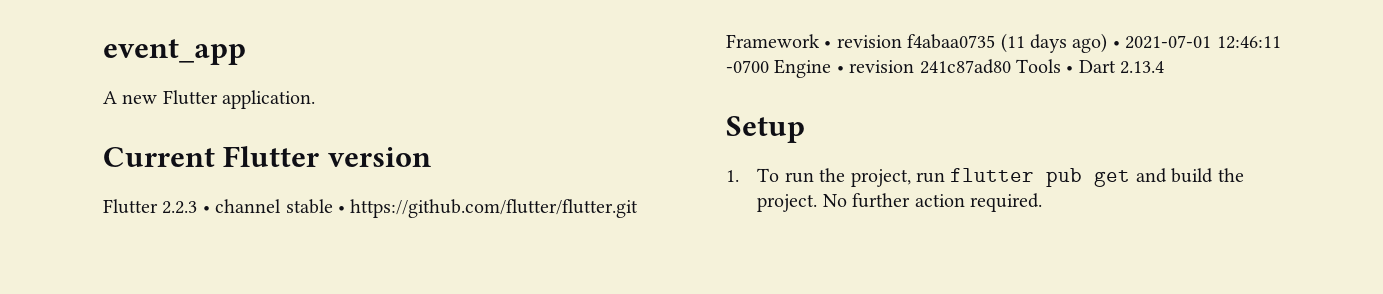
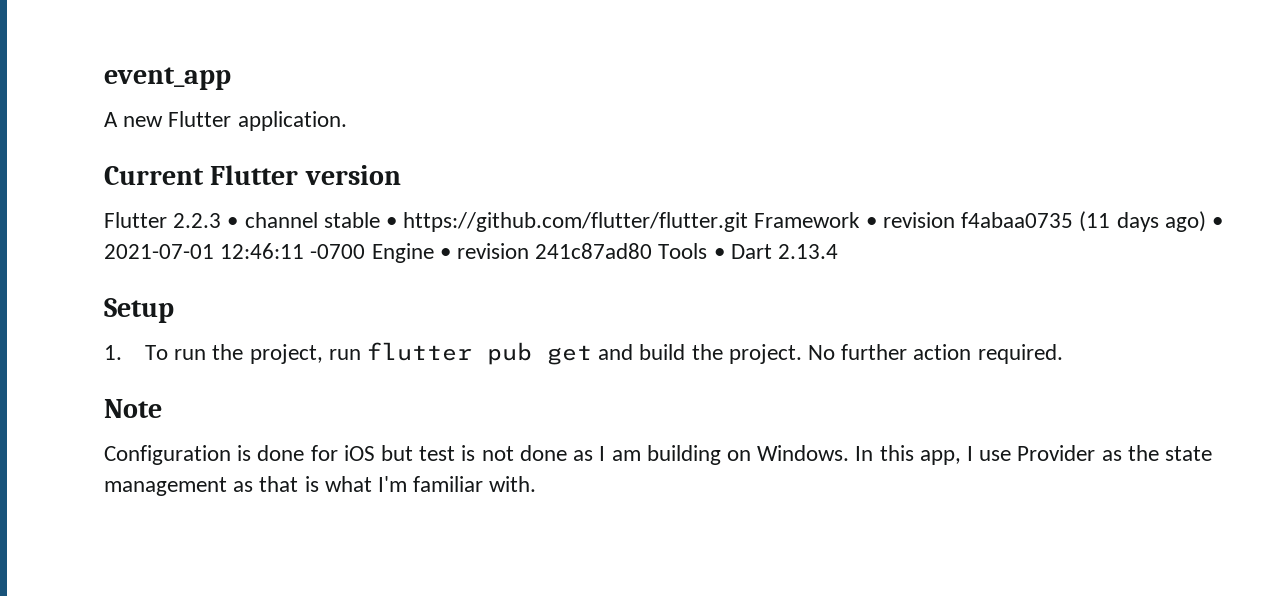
+ Note
+ Configuration is done for iOS but test is not done as I am building on Windows. In this app, I use Provider as the state management as that is what I'm familiar with.

